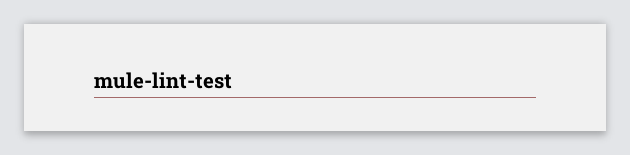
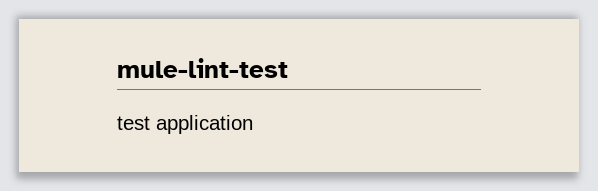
+ test application

